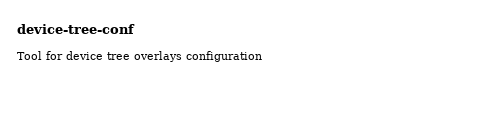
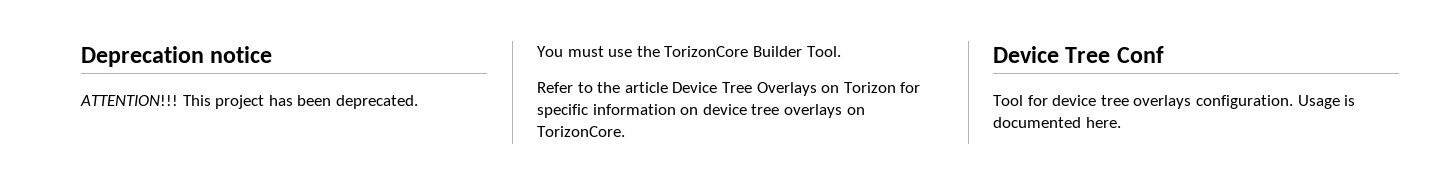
- device-tree-conf
+ Deprecation notice
+ ATTENTION!!! This project has been deprecated.
+ You must use the TorizonCore Builder Tool.
+ Refer to the article Device Tree Overlays on Torizon for specific information on device tree overlays on TorizonCore.
+ Device Tree Conf
- Tool for device tree overlays configuration
+ Tool for device tree overlays configuration. Usage is documented here.

